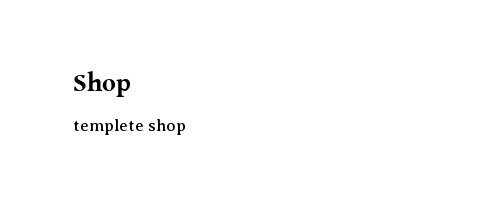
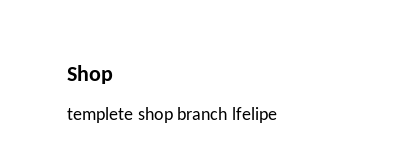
- templete shop
+ templete shop branch lfelipe

